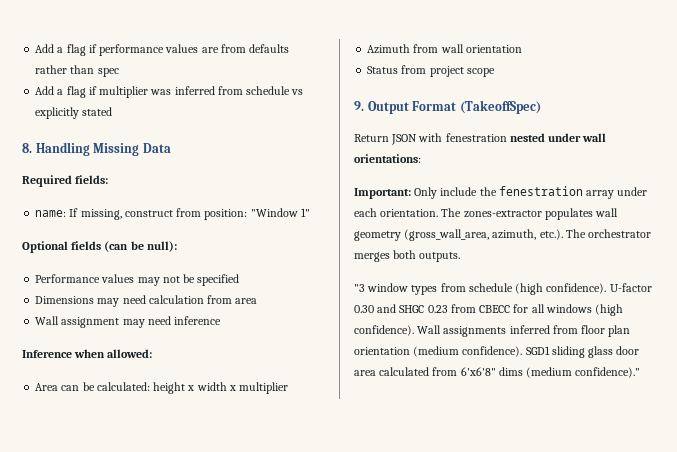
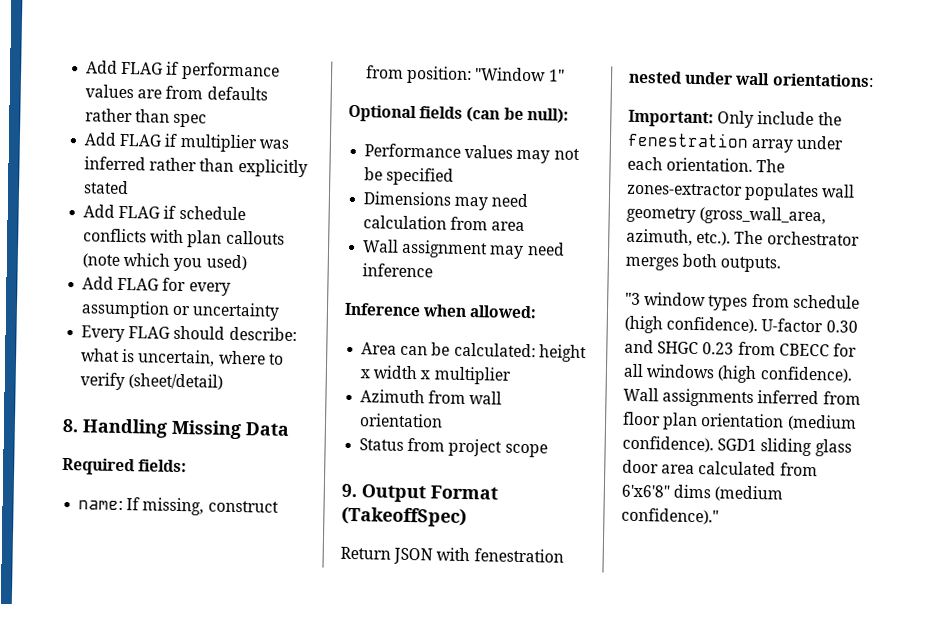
- Add a flag if performance values are from defaults rather than spec
+ Add FLAG if performance values are from defaults rather than spec
- Add a flag if multiplier was inferred from schedule vs explicitly stated
+ Add FLAG if multiplier was inferred rather than explicitly stated
+ Add FLAG if schedule conflicts with plan callouts (note which you used)
+ Add FLAG for every assumption or uncertainty
+ Every FLAG should describe: what is uncertain, where to verify (sheet/detail)

